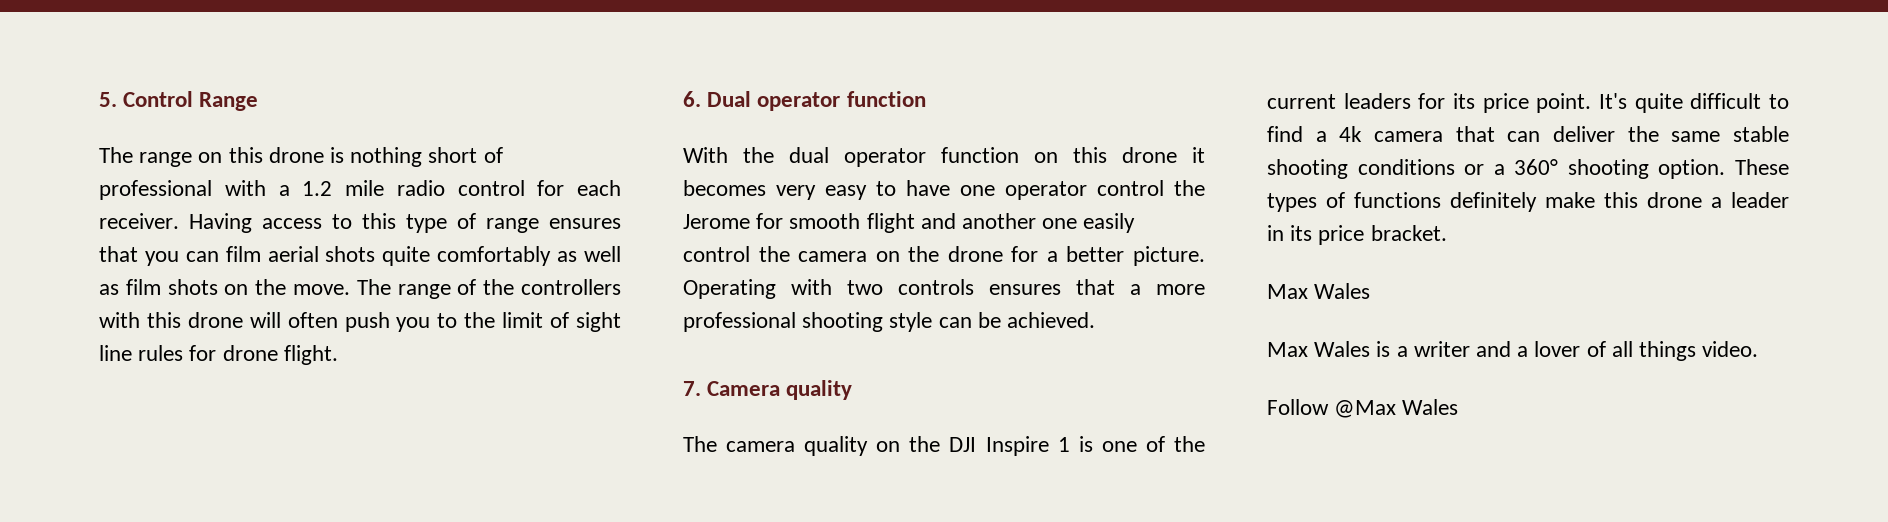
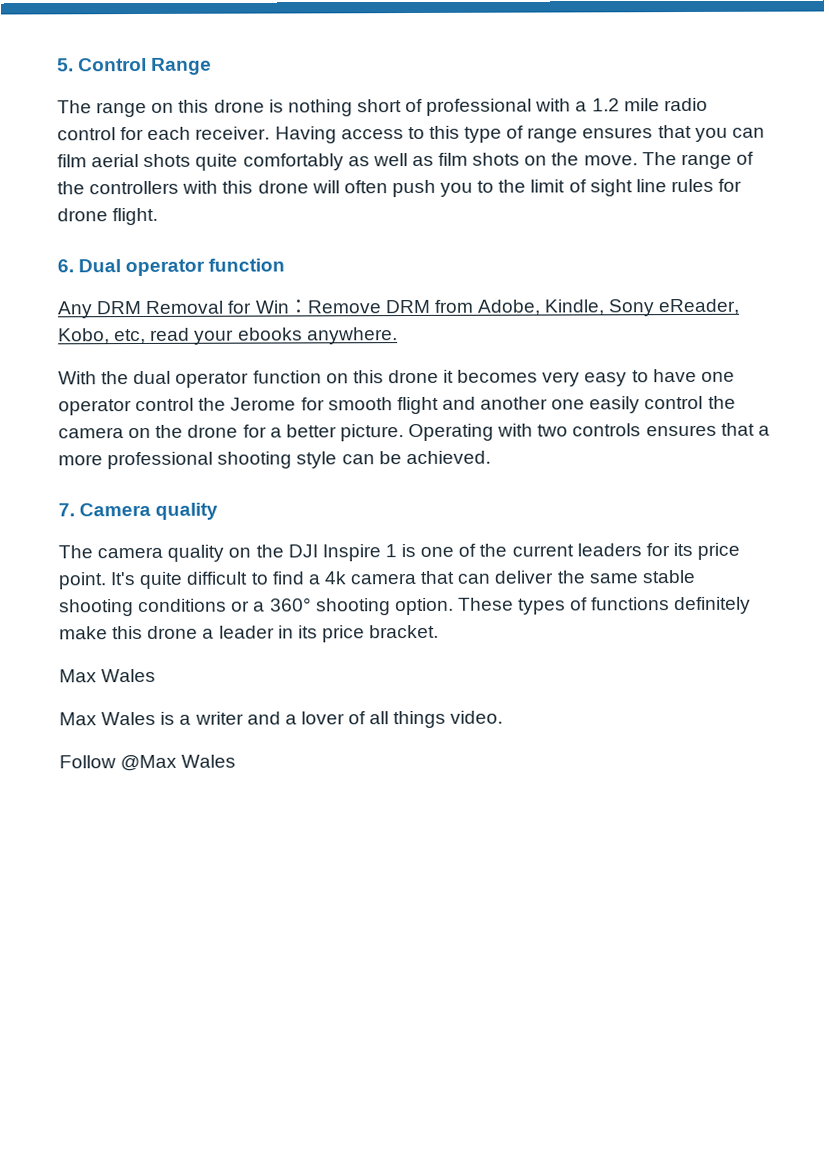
+ Any DRM Removal for Win：Remove DRM from Adobe, Kindle, Sony eReader, Kobo, etc, read your ebooks anywhere.

